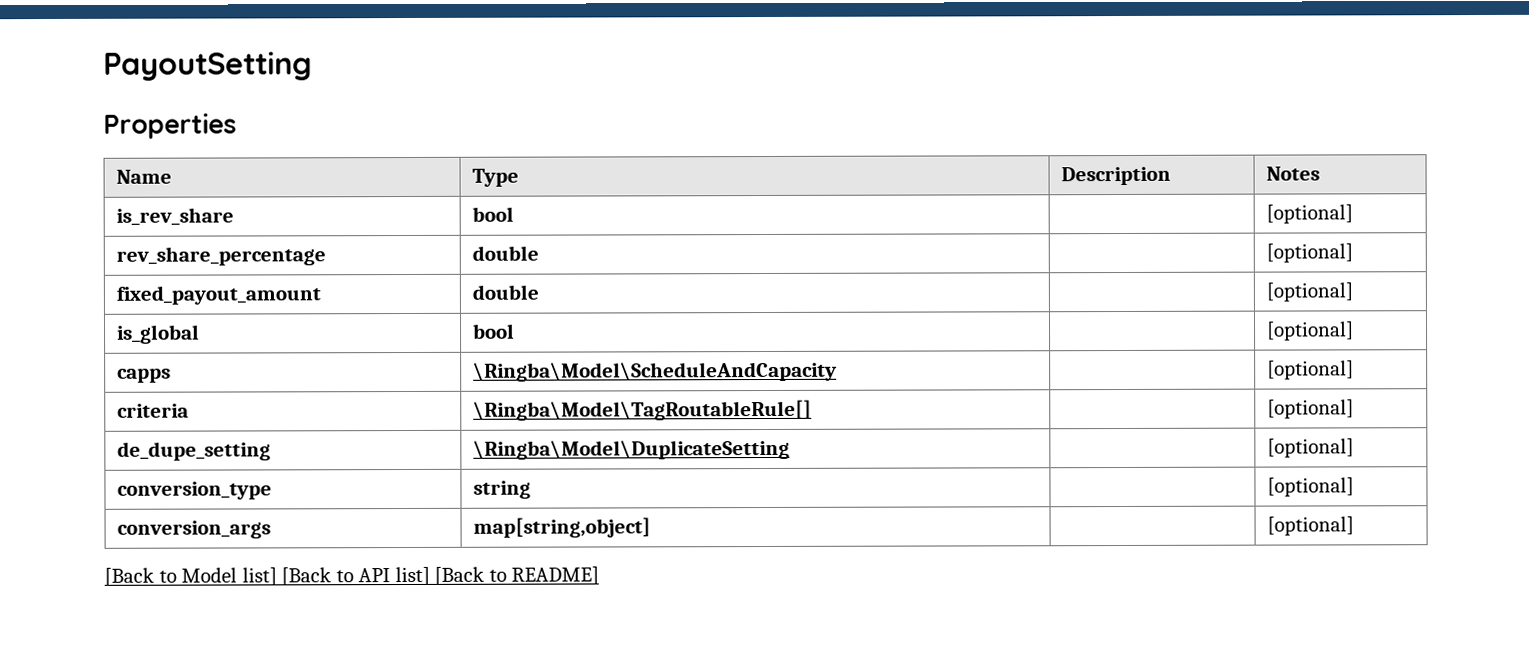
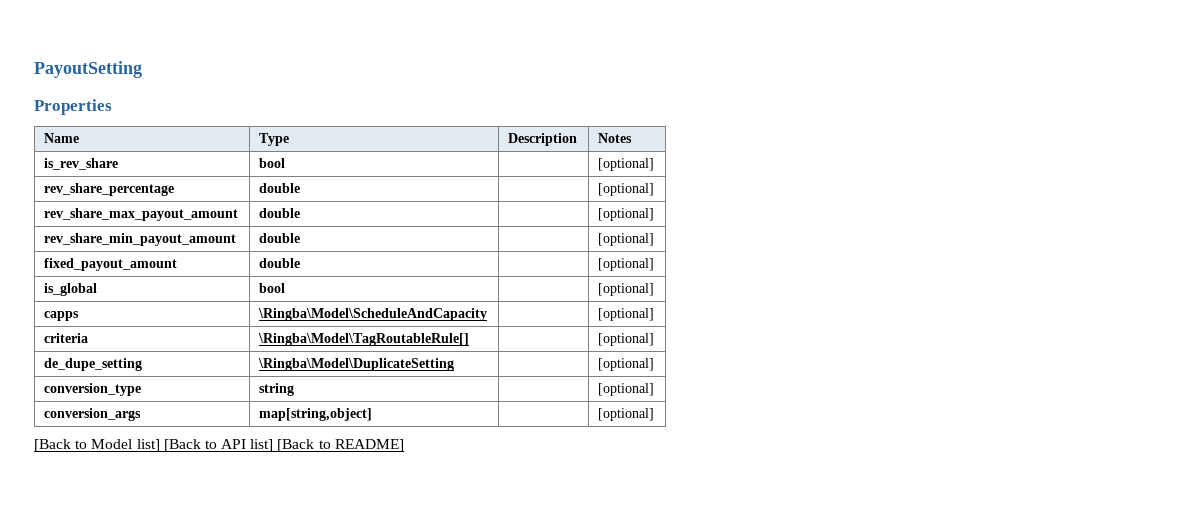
+ rev_share_max_payout_amount | double | | [optional]
+ rev_share_min_payout_amount | double | | [optional]

